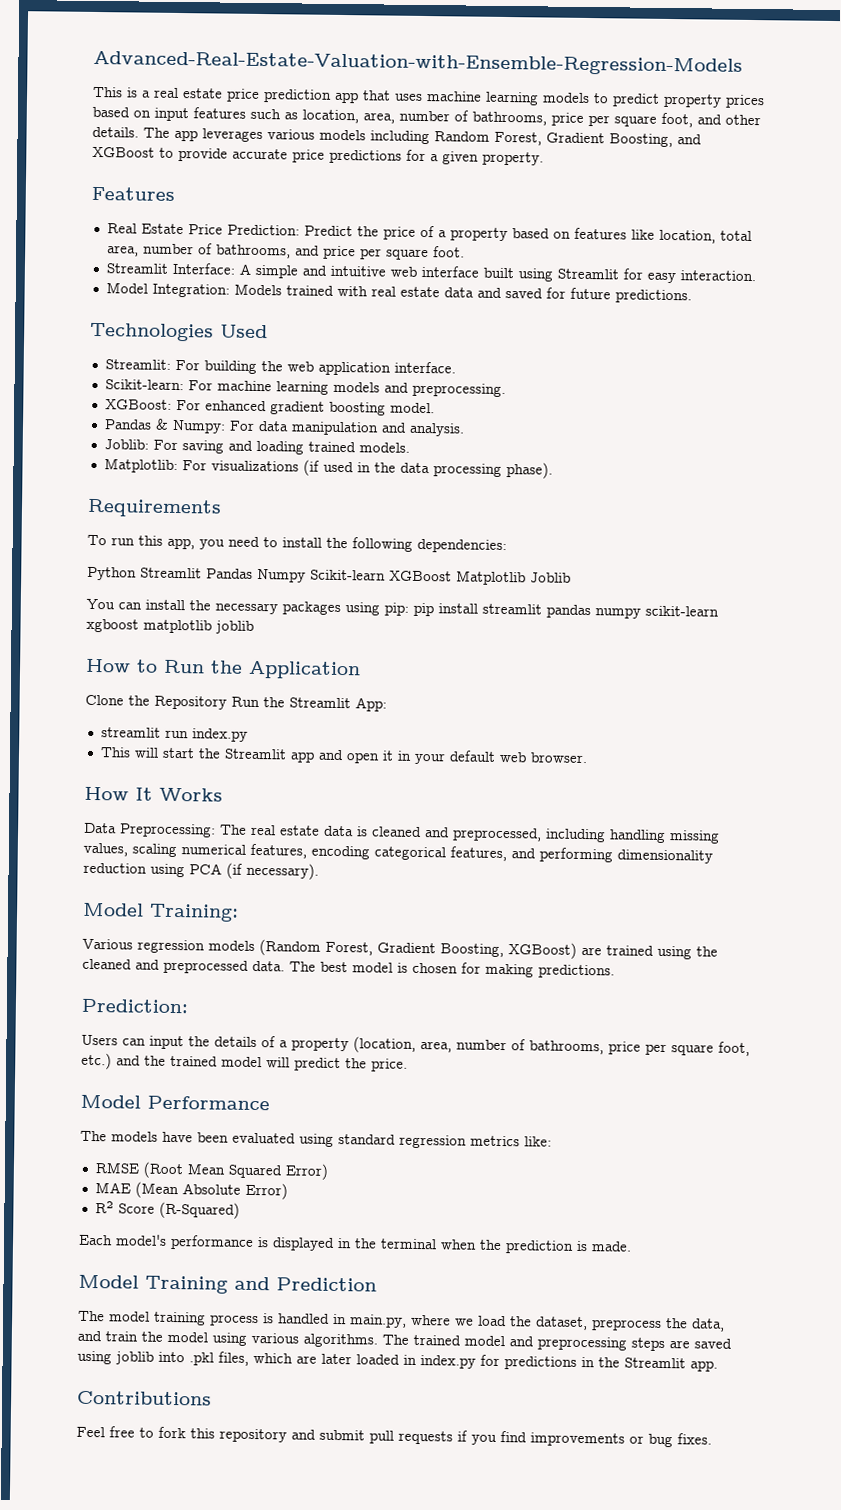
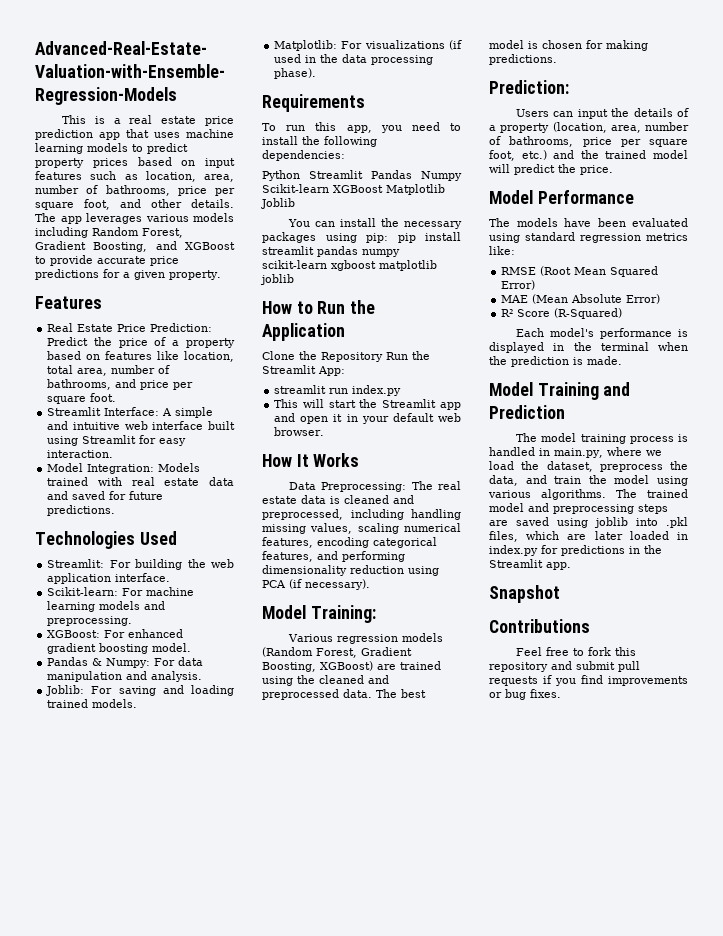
+ Snapshot

